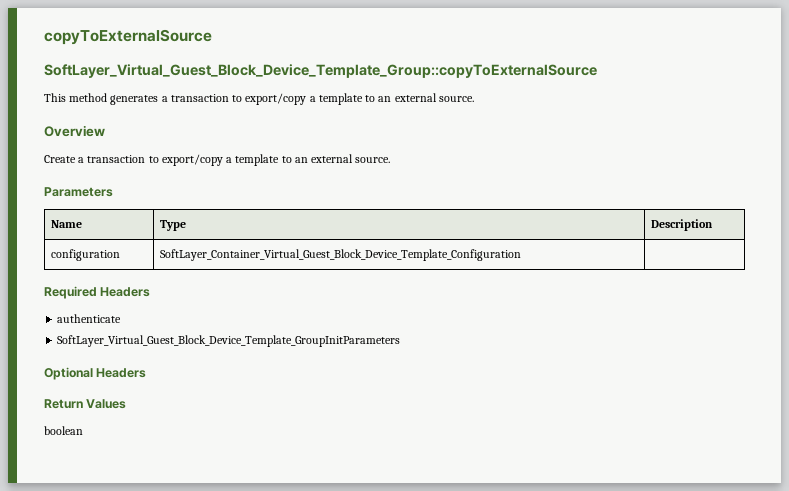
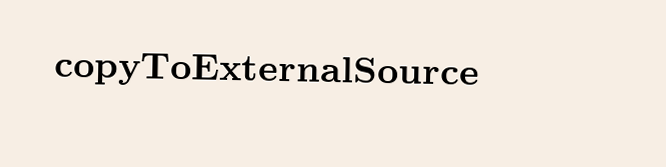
- SoftLayer_Virtual_Guest_Block_Device_Template_Group::copyToExternalSource
- This method generates a transaction to export/copy a template to an external source.
- Overview
- Create a transaction to export/copy a template to an external source.
- Parameters
- Name | Type | Description
- configuration | SoftLayer_Container_Virtual_Guest_Block_Device_Template_Configuration |
- Required Headers
- authenticate
- SoftLayer_Virtual_Guest_Block_Device_Template_GroupInitParameters
- Optional Headers
- Return Values
- boolean

